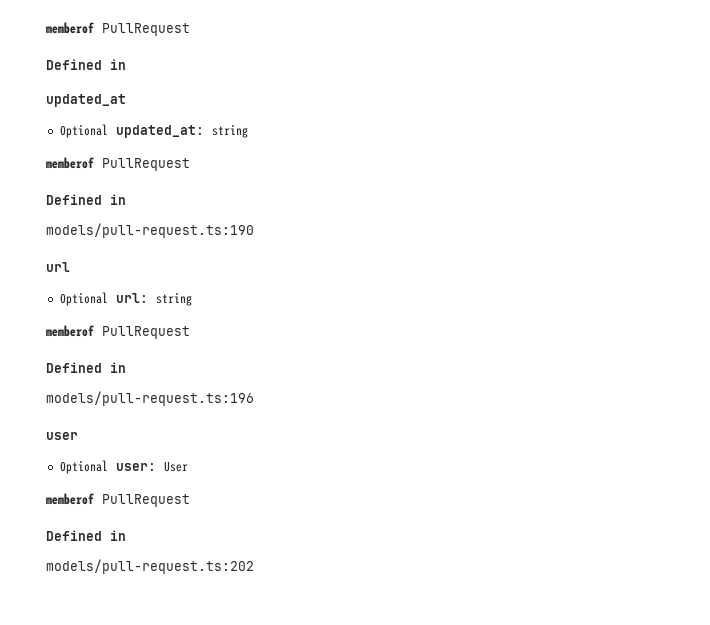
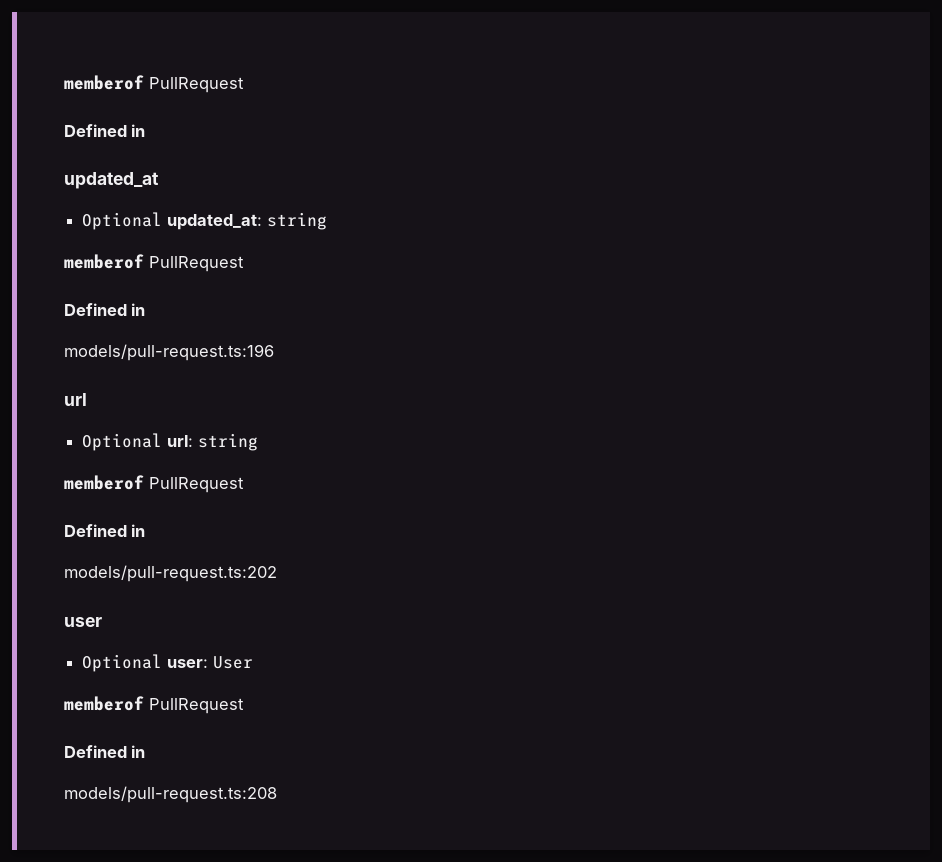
- models/pull-request.ts:190
+ models/pull-request.ts:196
- models/pull-request.ts:196
+ models/pull-request.ts:202
- models/pull-request.ts:202
+ models/pull-request.ts:208

